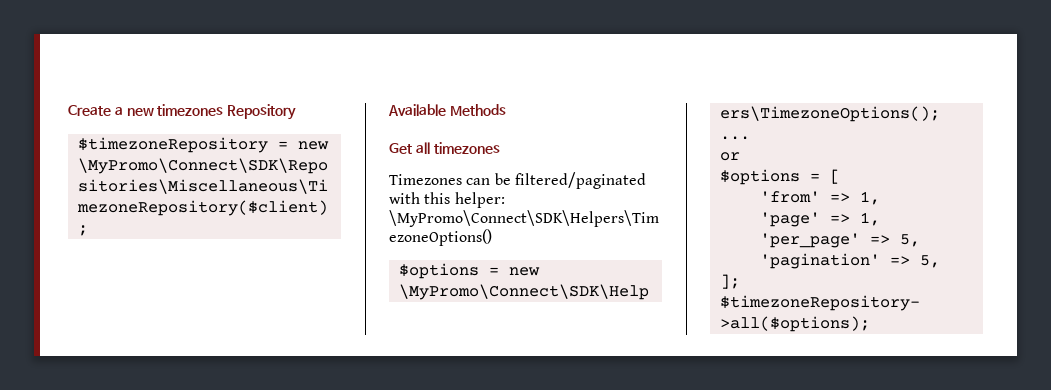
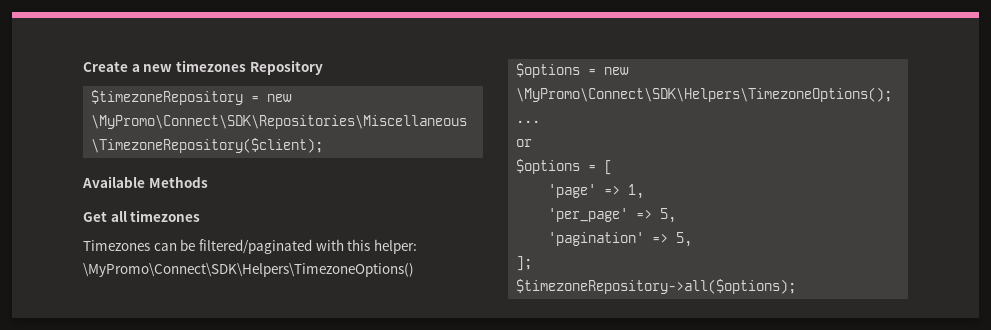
- 'from' => 1,

